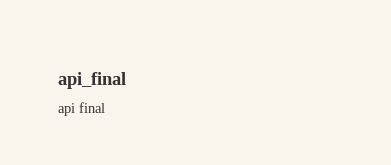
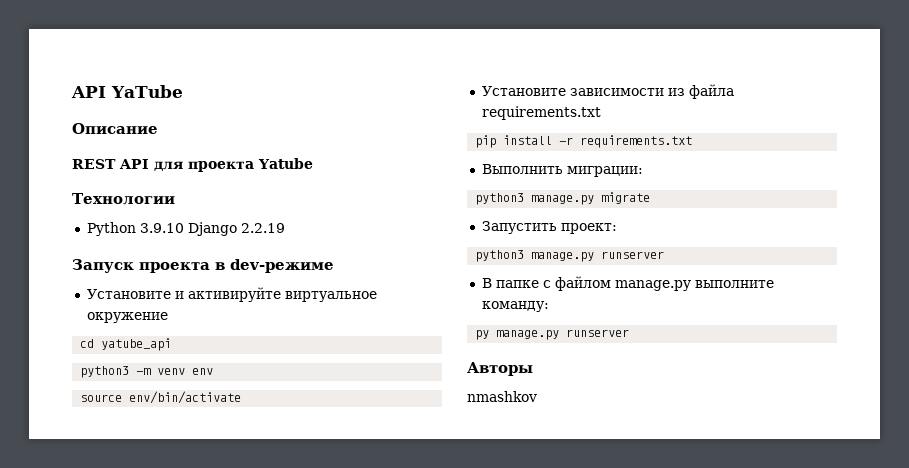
- api_final
- api final
+ API YaTube
+ Описание
+ REST API для проекта Yatube
+ Технологии
+ Python 3.9.10 Django 2.2.19
+ Запуск проекта в dev-режиме
+ Установите и активируйте виртуальное окружение
+ cd yatube_api
+ python3 -m venv env
+ source env/bin/activate
+ Установите зависимости из файла requirements.txt
+ pip install -r requirements.txt
+ Выполнить миграции:
+ python3 manage.py migrate
+ Запустить проект:
+ python3 manage.py runserver
+ В папке с файлом manage.py выполните команду:
+ py manage.py runserver
+ Авторы
+ nmashkov

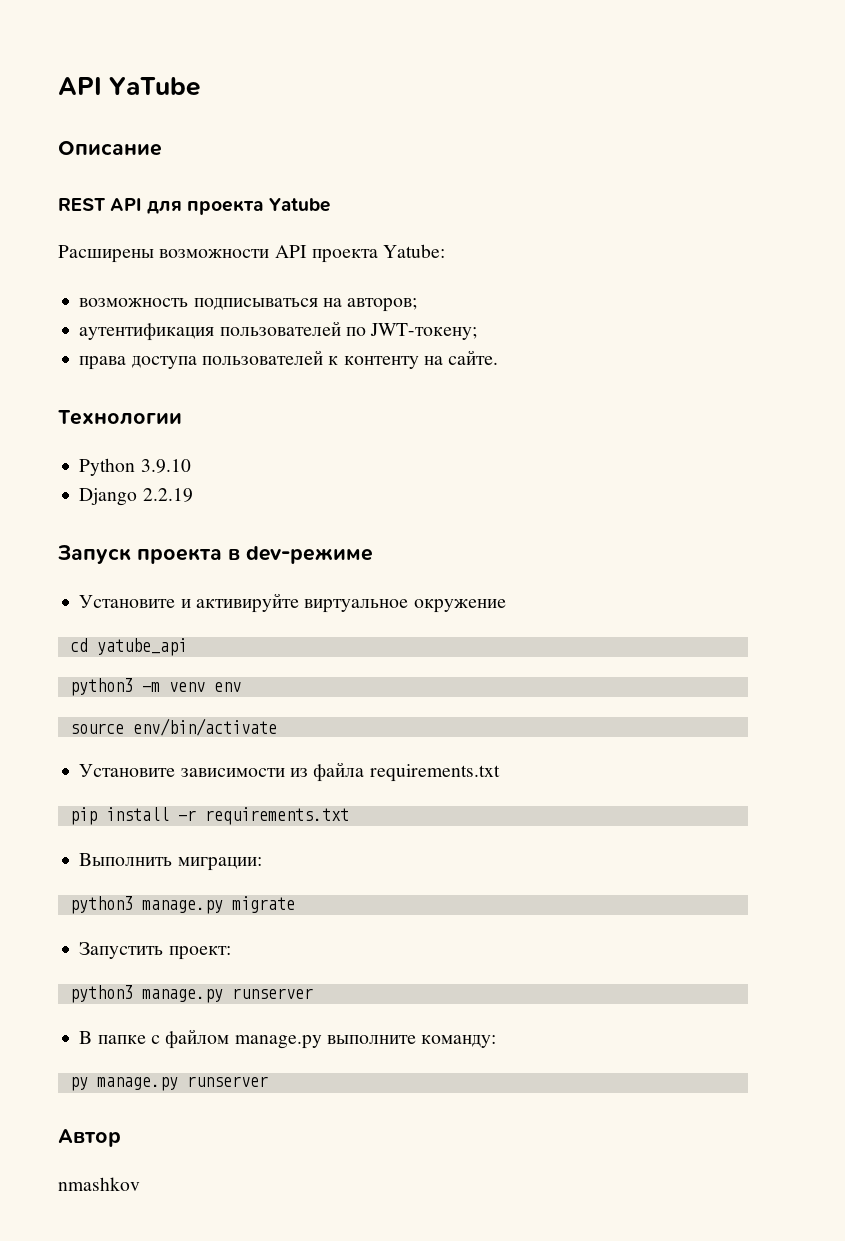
+ Расширены возможности API проекта Yatube:
+ возможность подписываться на авторов;
+ аутентификация пользователей по JWT-токену;
+ права доступа пользователей к контенту на сайте.
- Python 3.9.10 Django 2.2.19
+ Python 3.9.10
+ Django 2.2.19
- Авторы
+ Автор

